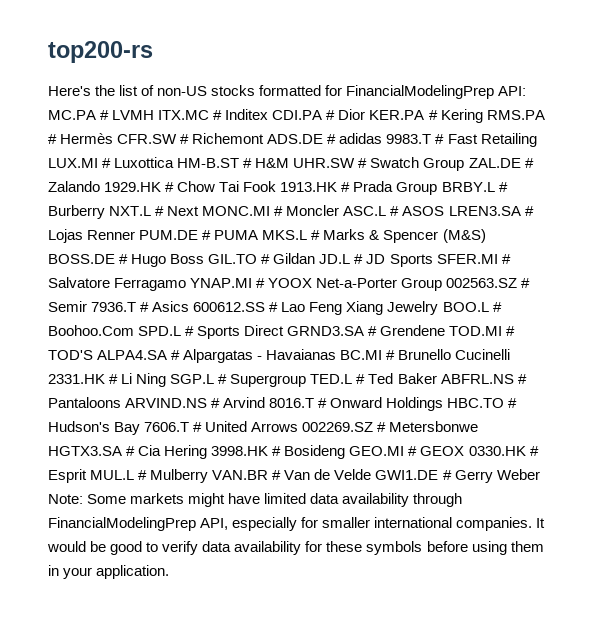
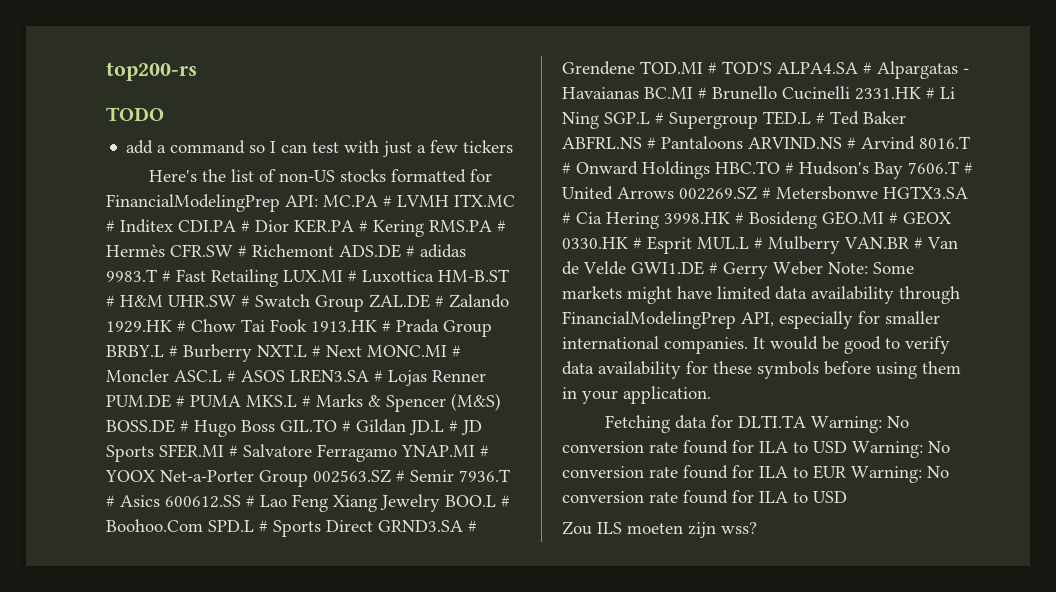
+ TODO
+ add a command so I can test with just a few tickers
+ Fetching data for DLTI.TA Warning: No conversion rate found for ILA to USD Warning: No conversion rate found for ILA to EUR Warning: No conversion rate found for ILA to USD
+ Zou ILS moeten zijn wss?

